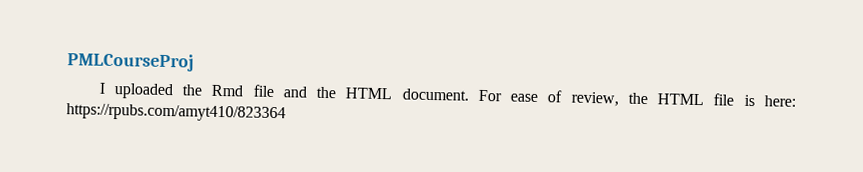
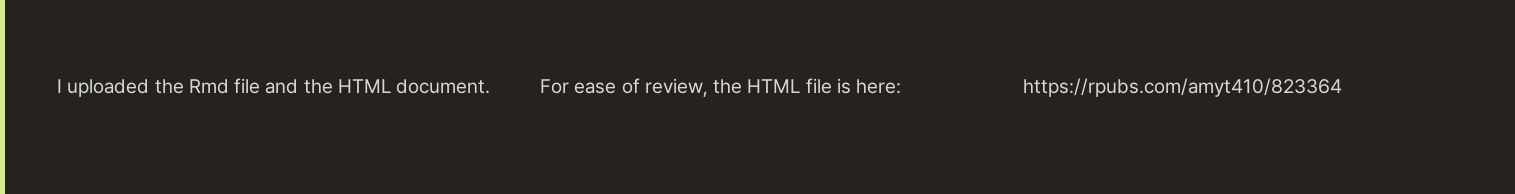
- PMLCourseProj

